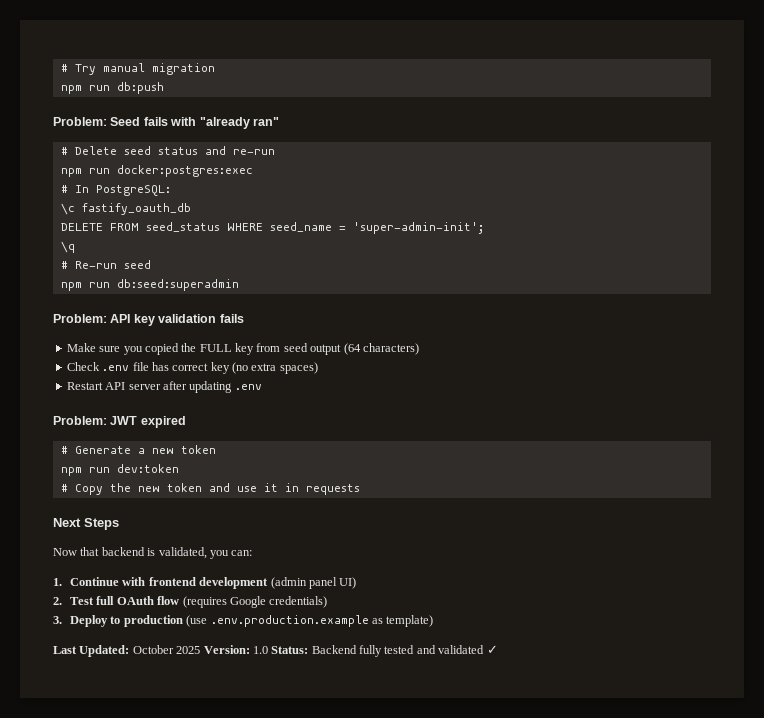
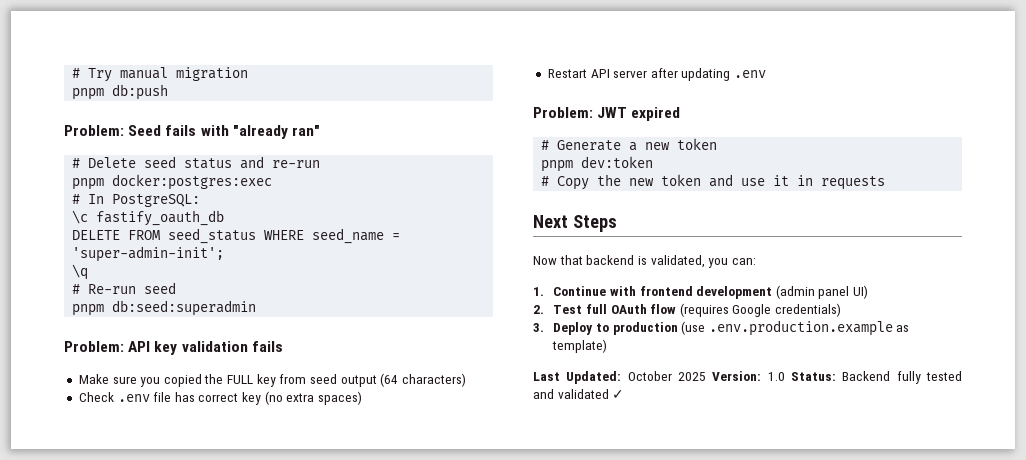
- npm run db:push
+ pnpm db:push
- npm run docker:postgres:exec
+ pnpm docker:postgres:exec
- npm run db:seed:superadmin
+ pnpm db:seed:superadmin
- npm run dev:token
+ pnpm dev:token

